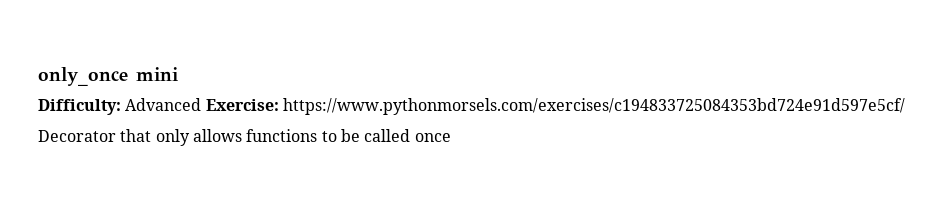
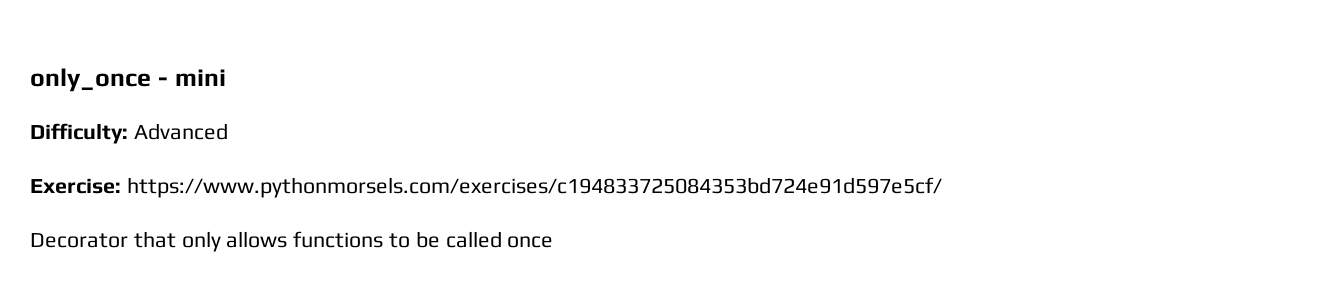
- only_once mini
+ only_once - mini
- Difficulty: Advanced Exercise: https://www.pythonmorsels.com/exercises/c194833725084353bd724e91d597e5cf/
+ Difficulty: Advanced
+ Exercise: https://www.pythonmorsels.com/exercises/c194833725084353bd724e91d597e5cf/

